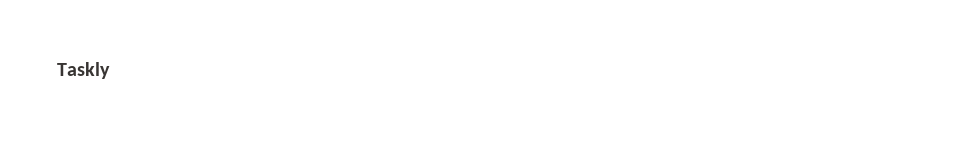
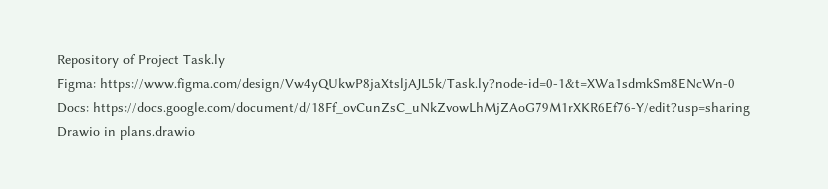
- Taskly
+ Repository of Project Task.ly
+ Figma: https://www.figma.com/design/Vw4yQUkwP8jaXtsljAJL5k/Task.ly?node-id=0-1&t=XWa1sdmkSm8ENcWn-0
+ Docs: https://docs.google.com/document/d/18Ff_ovCunZsC_uNkZvowLhMjZAoG79M1rXKR6Ef76-Y/edit?usp=sharing
+ Drawio in plans.drawio

